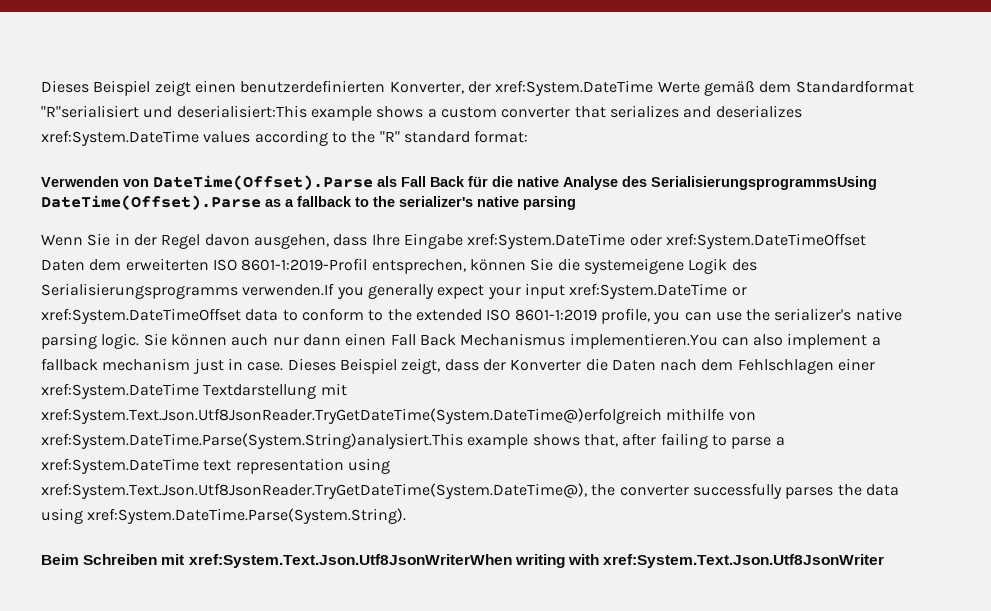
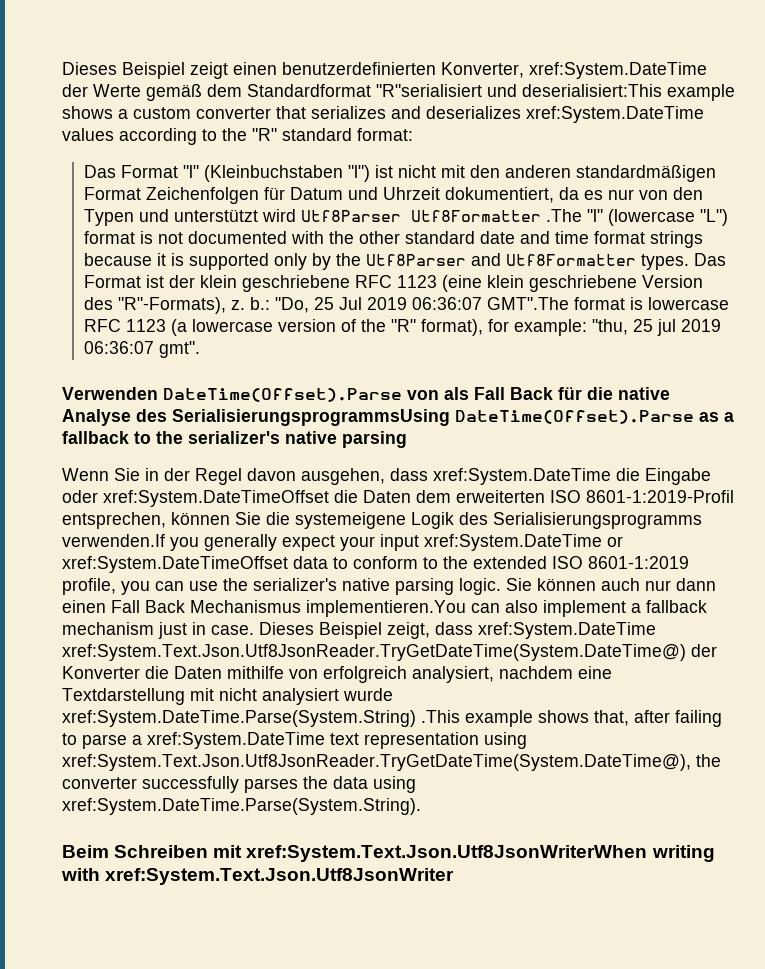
- Dieses Beispiel zeigt einen benutzerdefinierten Konverter, der xref:System.DateTime Werte gemäß dem Standardformat "R"serialisiert und deserialisiert:This example shows a custom converter that serializes and deserializes xref:System.DateTime values according to the "R" standard format:
+ Dieses Beispiel zeigt einen benutzerdefinierten Konverter, xref:System.DateTime der Werte gemäß dem Standardformat "R"serialisiert und deserialisiert:This example shows a custom converter that serializes and deserializes xref:System.DateTime values according to the "R" standard format:
+ Das Format "l" (Kleinbuchstaben "l") ist nicht mit den anderen standardmäßigen Format Zeichenfolgen für Datum und Uhrzeit dokumentiert, da es nur von den Typen und unterstützt wird Utf8Parser Utf8Formatter .The "l" (lowercase "L") format is not documented with the other standard date and time format strings because it is supported only by the Utf8Parser and Utf8Formatter types. Das Format ist der klein geschriebene RFC 1123 (eine klein geschriebene Version des "R"-Formats), z. b.: "Do, 25 Jul 2019 06:36:07 GMT".The format is lowercase RFC 1123 (a lowercase version of the "R" format), for example: "thu, 25 jul 2019 06:36:07 gmt".
- Verwenden von DateTime(Offset).Parse als Fall Back für die native Analyse des SerialisierungsprogrammsUsing DateTime(Offset).Parse as a fallback to the serializer's native parsing
+ Verwenden DateTime(Offset).Parse von als Fall Back für die native Analyse des SerialisierungsprogrammsUsing DateTime(Offset).Parse as a fallback to the serializer's native parsing
- Wenn Sie in der Regel davon ausgehen, dass Ihre Eingabe xref:System.DateTime oder xref:System.DateTimeOffset Daten dem erweiterten ISO 8601-1:2019-Profil entsprechen, können Sie die systemeigene Logik des Serialisierungsprogramms verwenden.If you generally expect your input xref:System.DateTime or xref:System.DateTimeOffset data to conform to the extended ISO 8601-1:2019 profile, you can use the serializer's native parsing logic.
+ Wenn Sie in der Regel davon ausgehen, dass xref:System.DateTime die Eingabe oder xref:System.DateTimeOffset die Daten dem erweiterten ISO 8601-1:2019-Profil entsprechen, können Sie die systemeigene Logik des Serialisierungsprogramms verwenden.If you generally expect your input xref:System.DateTime or xref:System.DateTimeOffset data to conform to the extended ISO 8601-1:2019 profile, you can use the serializer's native parsing logic.
- Dieses Beispiel zeigt, dass der Konverter die Daten nach dem Fehlschlagen einer xref:System.DateTime Textdarstellung mit xref:System.Text.Json.Utf8JsonReader.TryGetDateTime(System.DateTime@)erfolgreich mithilfe von xref:System.DateTime.Parse(System.String)analysiert.This example shows that, after failing to parse a xref:System.DateTime text representation using xref:System.Text.Json.Utf8JsonReader.TryGetDateTime(System.DateTime@), the converter successfully parses the data using xref:System.DateTime.Parse(System.String).
+ Dieses Beispiel zeigt, dass xref:System.DateTime xref:System.Text.Json.Utf8JsonReader.TryGetDateTime(System.DateTime@) der Konverter die Daten mithilfe von erfolgreich analysiert, nachdem eine Textdarstellung mit nicht analysiert wurde xref:System.DateTime.Parse(System.String) .This example shows that, after failing to parse a xref:System.DateTime text representation using xref:System.Text.Json.Utf8JsonReader.TryGetDateTime(System.DateTime@), the converter successfully parses the data using xref:System.DateTime.Parse(System.String).

